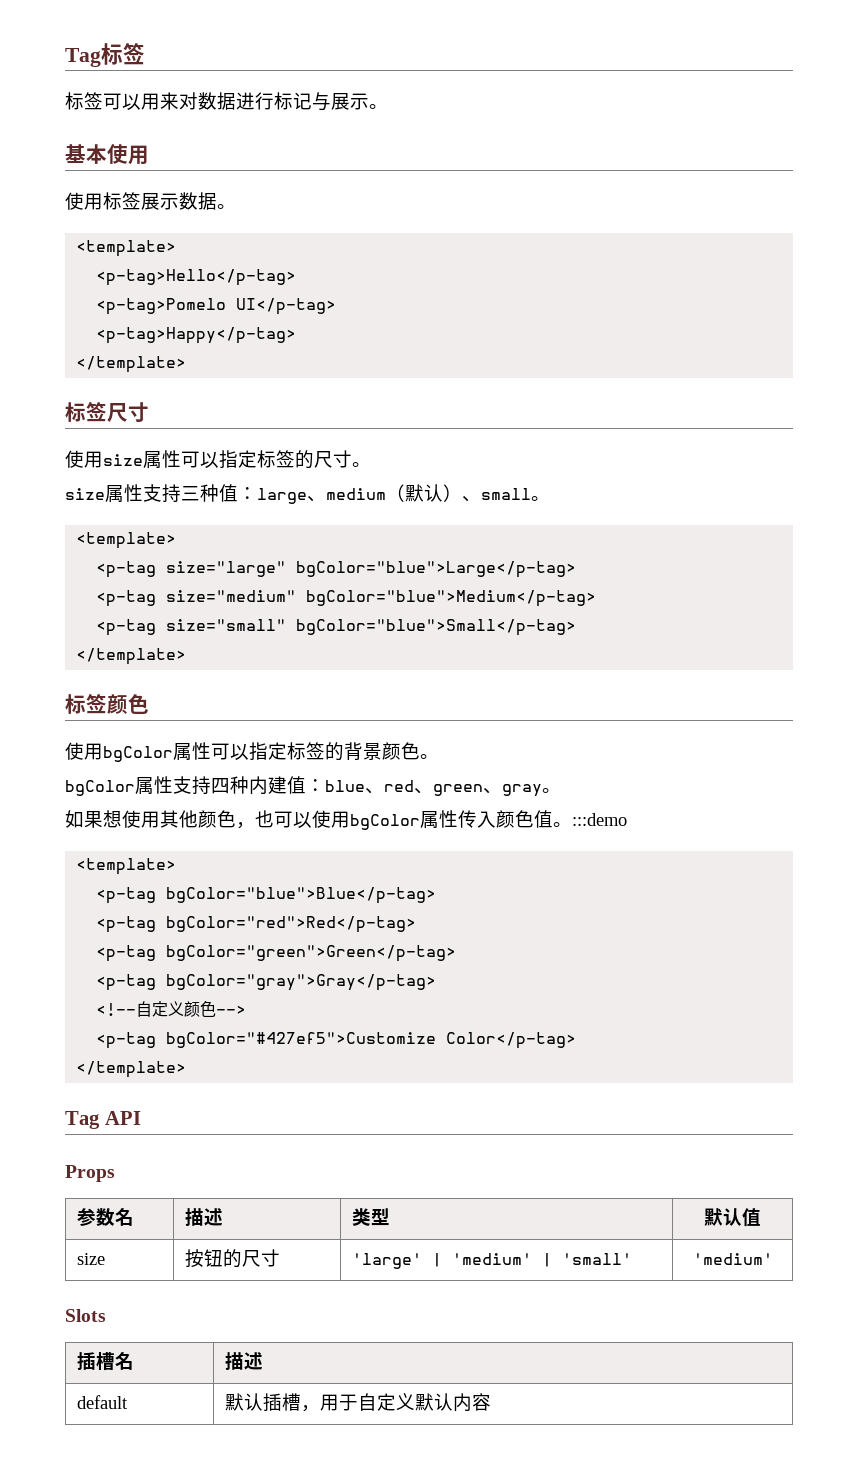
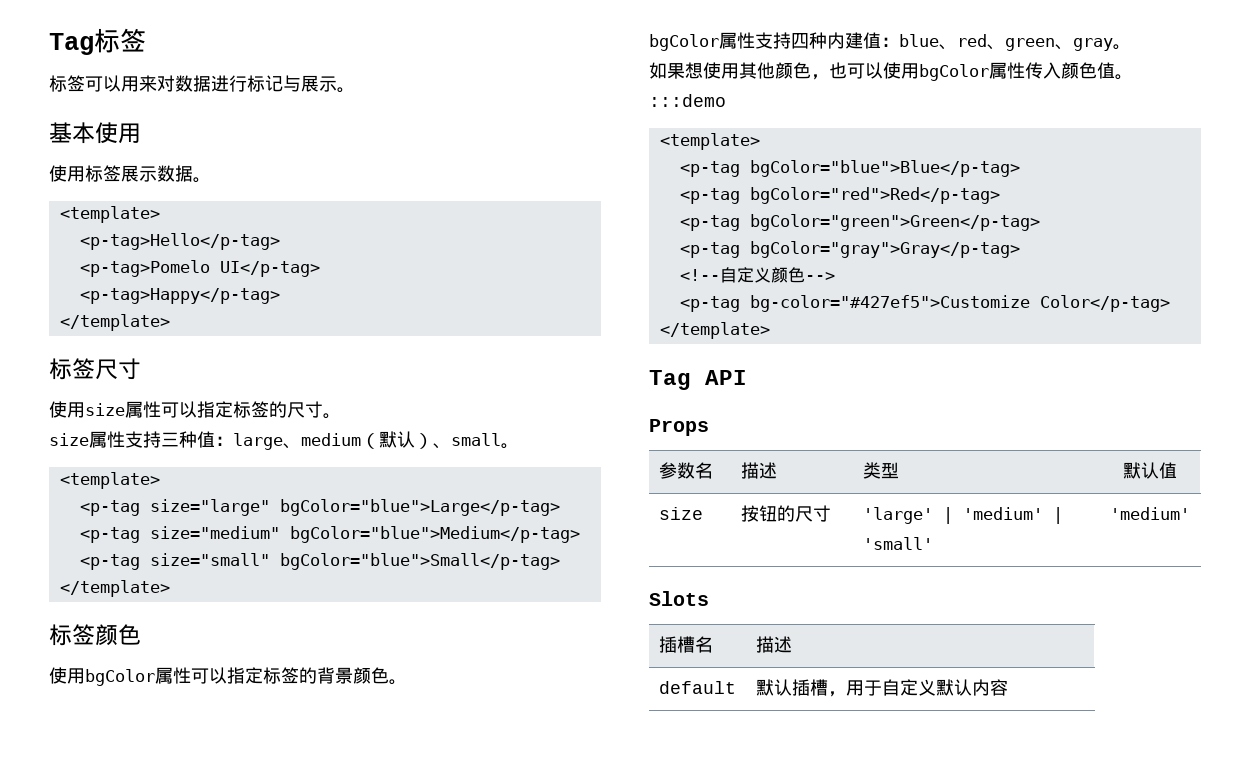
- <p-tag bgColor="#427ef5">Customize Color</p-tag>
+ <p-tag bg-color="#427ef5">Customize Color</p-tag>

